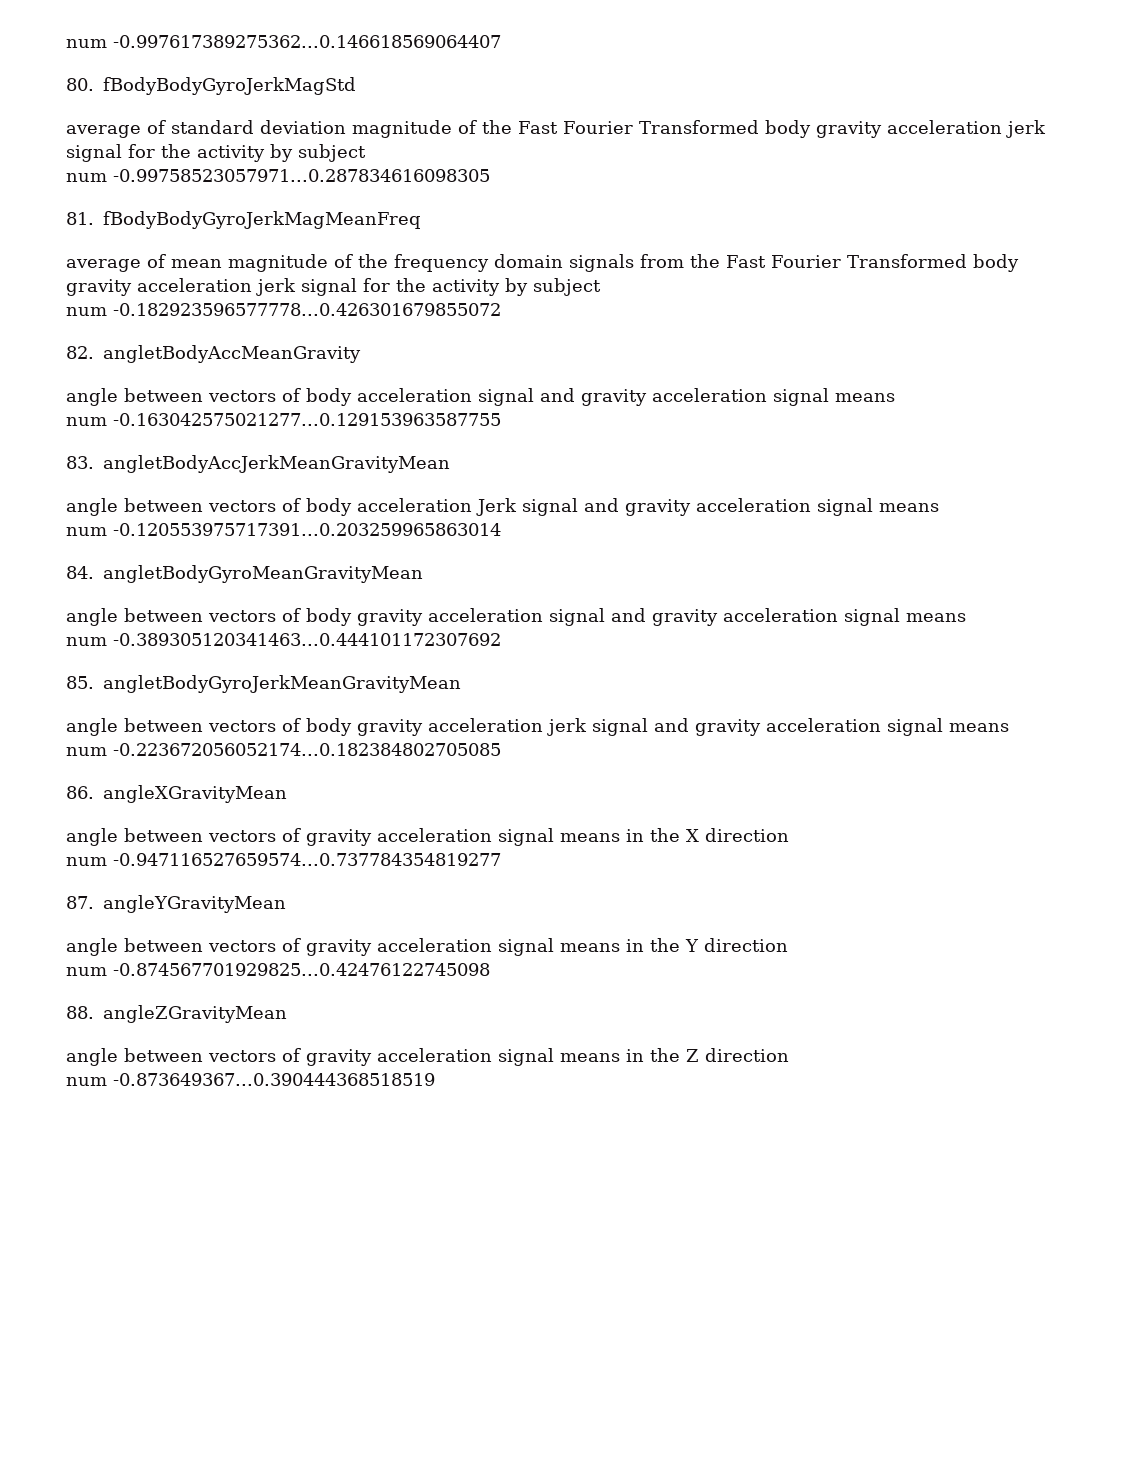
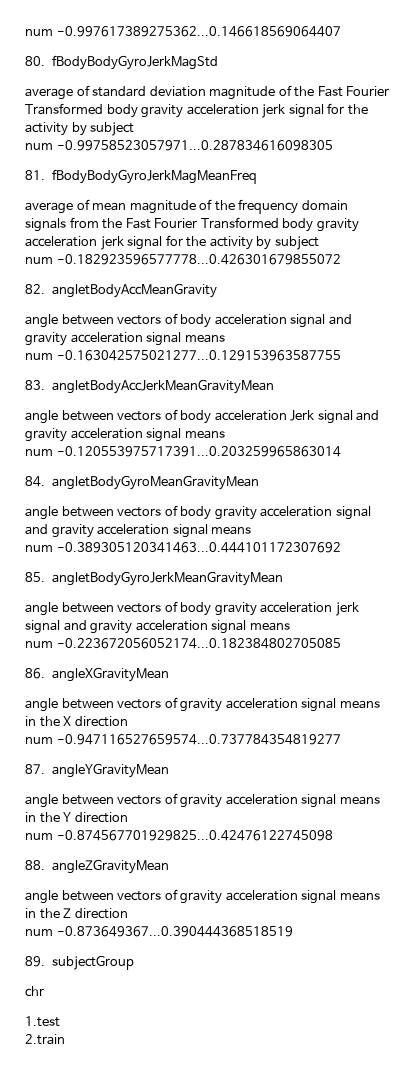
+ 89. subjectGroup
+ chr
+ 1.test
+ 2.train

